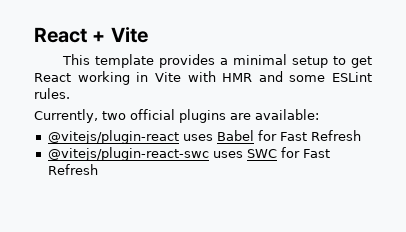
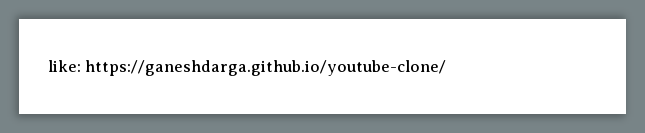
- React + Vite
- This template provides a minimal setup to get React working in Vite with HMR and some ESLint rules.
- Currently, two official plugins are available:
- @vitejs/plugin-react uses Babel for Fast Refresh
- @vitejs/plugin-react-swc uses SWC for Fast Refresh
+ like: https://ganeshdarga.github.io/youtube-clone/

